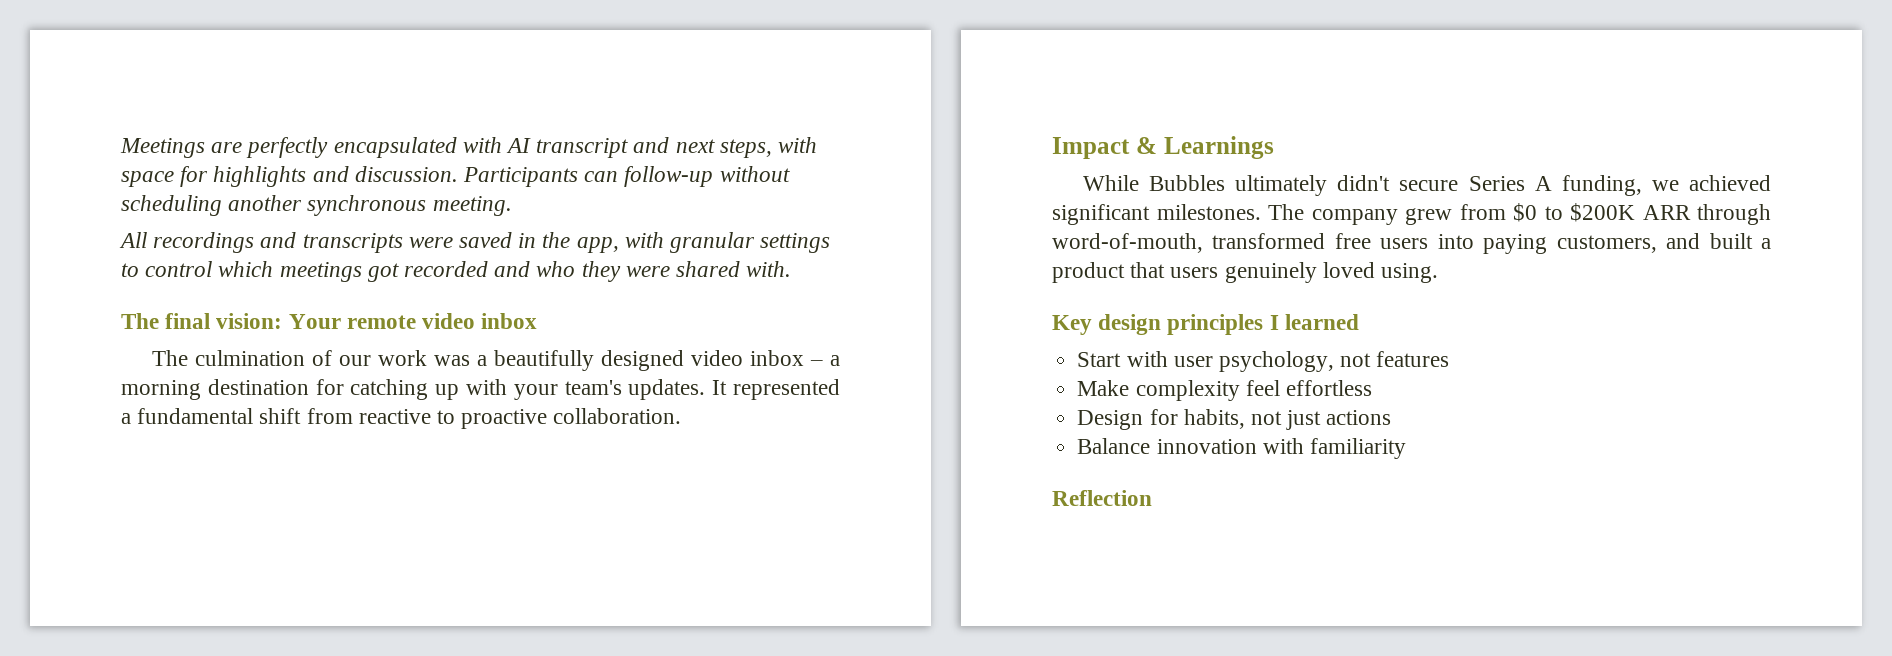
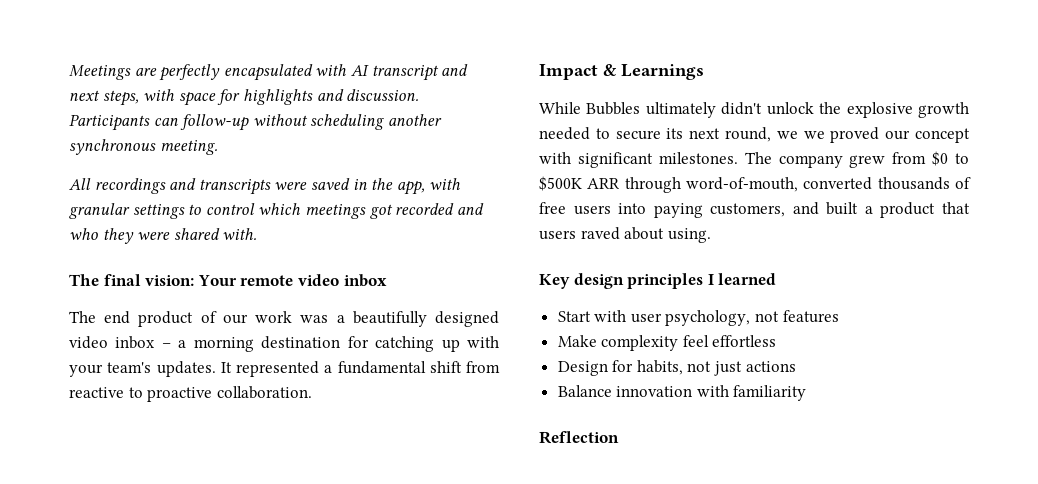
- The culmination of our work was a beautifully designed video inbox – a morning destination for catching up with your team's updates.
+ The end product of our work was a beautifully designed video inbox – a morning destination for catching up with your team's updates.
- While Bubbles ultimately didn't secure Series A funding, we achieved significant milestones.
+ While Bubbles ultimately didn't unlock the explosive growth needed to secure its next round, we we proved our concept with significant milestones.
- The company grew from $0 to $200K ARR through word-of-mouth, transformed free users into paying customers, and built a product that users genuinely loved using.
+ The company grew from $0 to $500K ARR through word-of-mouth, converted thousands of free users into paying customers, and built a product that users raved about using.

